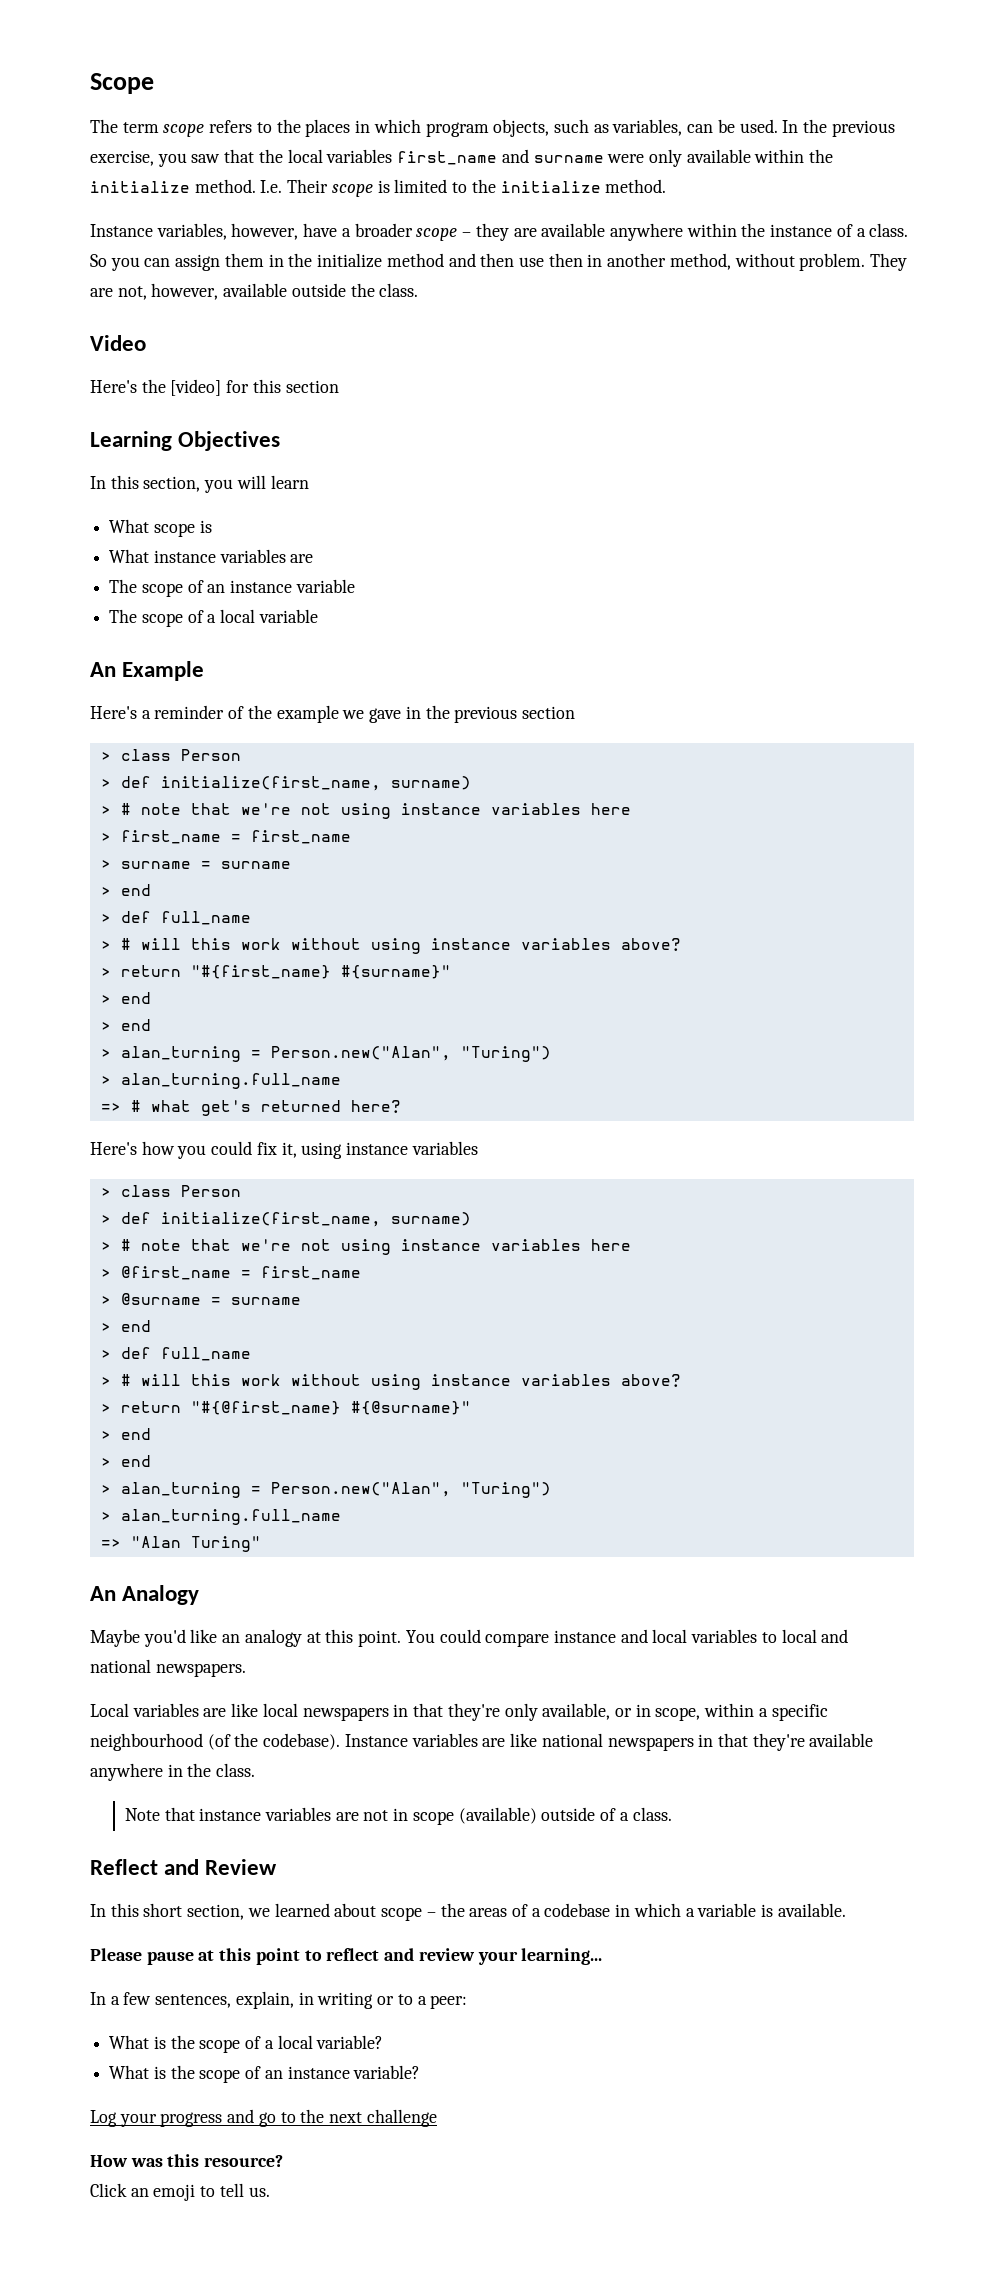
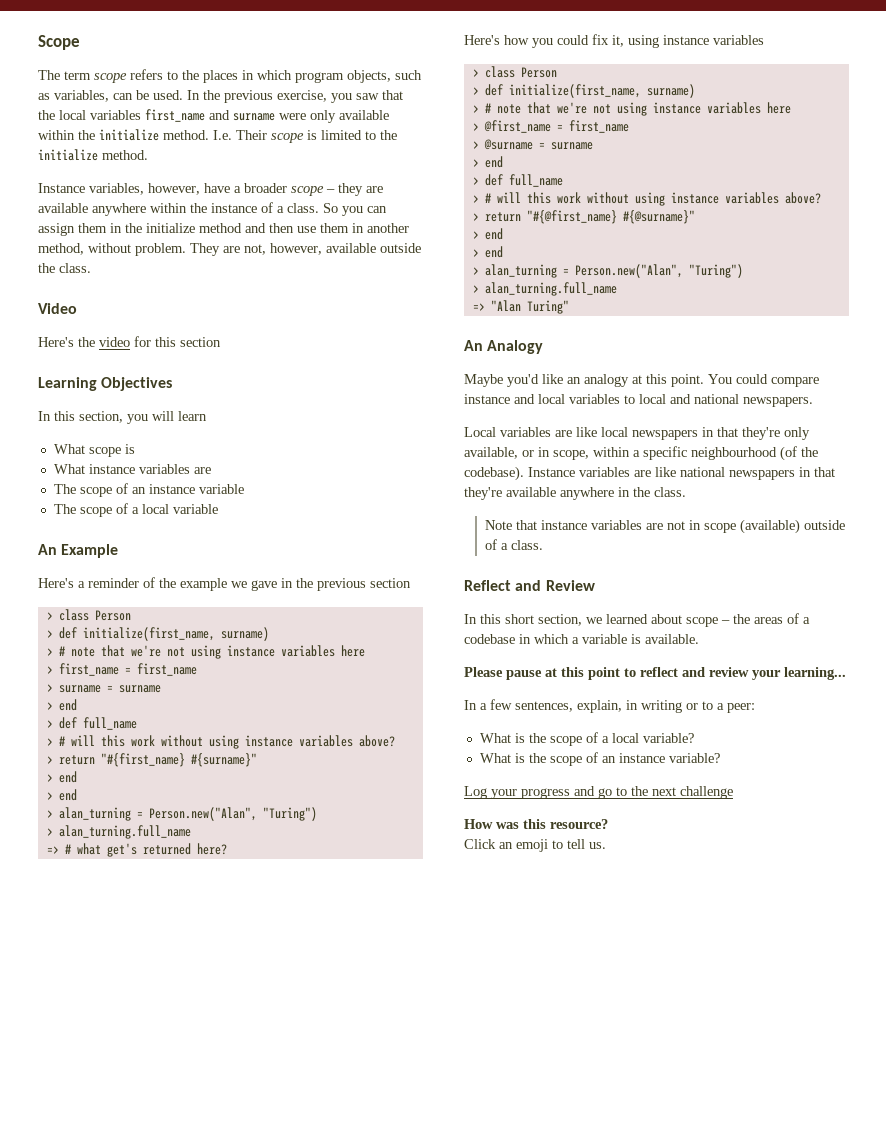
- So you can assign them in the initialize method and then use then in another method, without problem.
+ So you can assign them in the initialize method and then use them in another method, without problem.
- Here's the [video] for this section
+ Here's the video for this section

